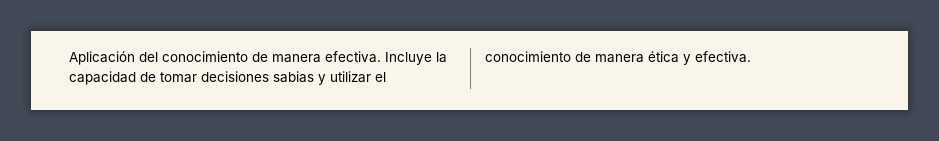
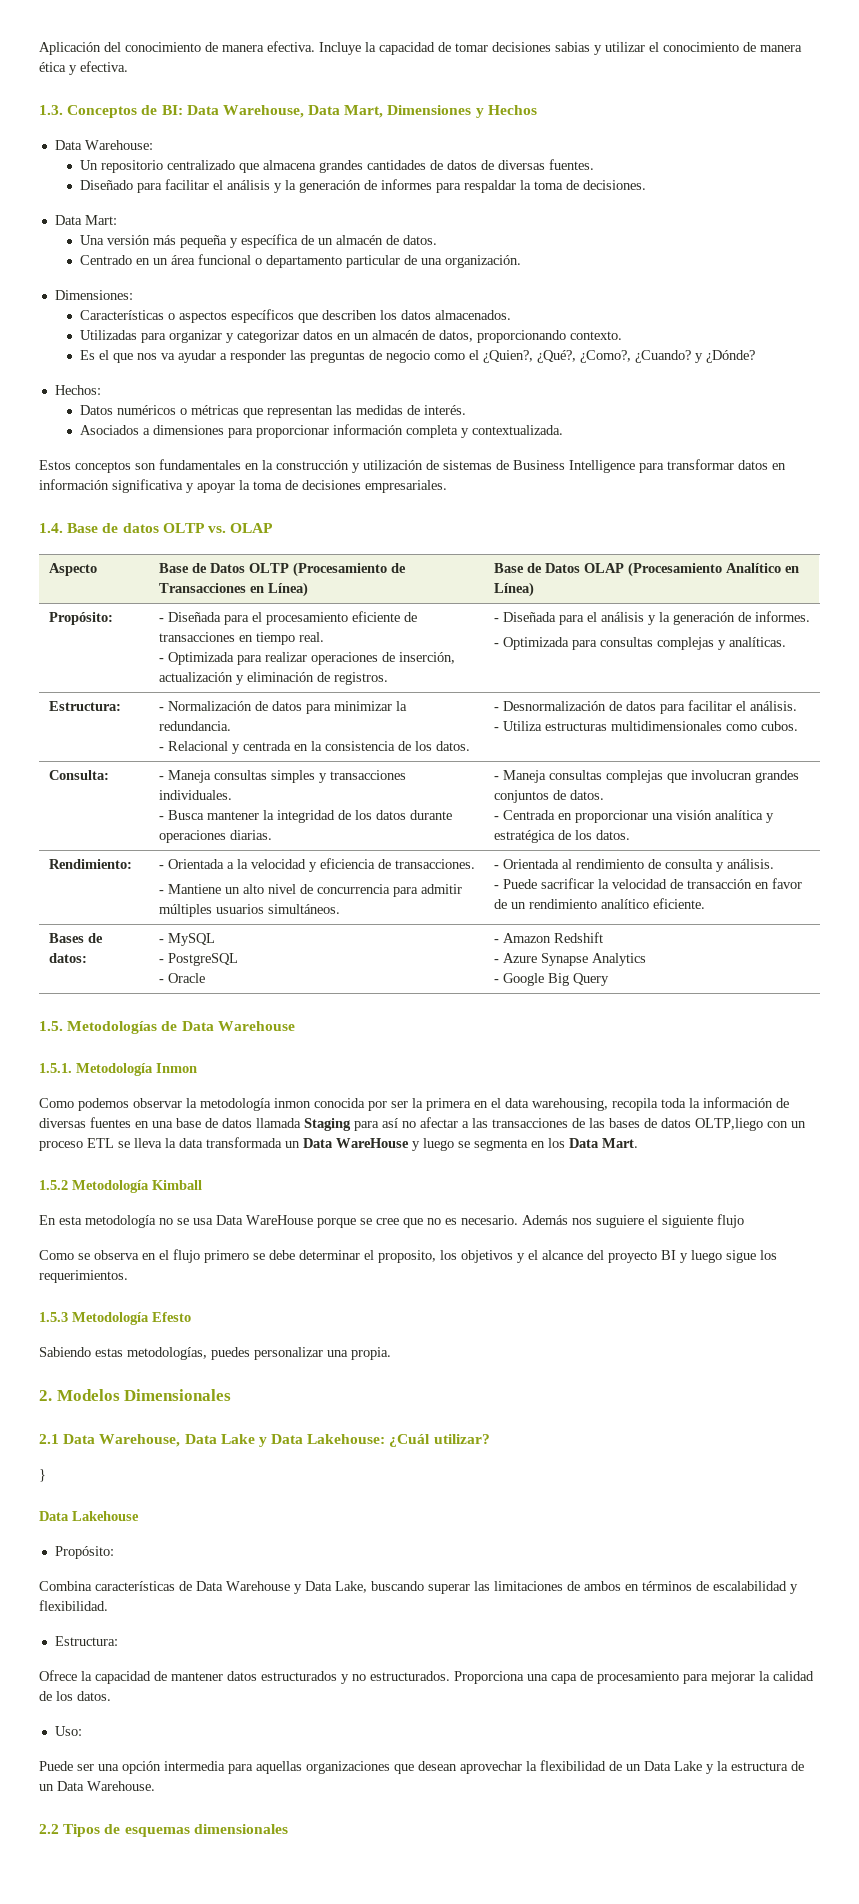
+ 1.3. Conceptos de BI: Data Warehouse, Data Mart, Dimensiones y Hechos
+ Data Warehouse:
+ Un repositorio centralizado que almacena grandes cantidades de datos de diversas fuentes.
+ Diseñado para facilitar el análisis y la generación de informes para respaldar la toma de decisiones.
+ Data Mart:
+ Una versión más pequeña y específica de un almacén de datos.
+ Centrado en un área funcional o departamento particular de una organización.
+ Dimensiones:
+ Características o aspectos específicos que describen los datos almacenados.
+ Utilizadas para organizar y categorizar datos en un almacén de datos, proporcionando contexto.
+ Es el que nos va ayudar a responder las preguntas de negocio como el ¿Quien?, ¿Qué?, ¿Como?, ¿Cuando? y ¿Dónde?
+ Hechos:
+ Datos numéricos o métricas que representan las medidas de interés.
+ Asociados a dimensiones para proporcionar información completa y contextualizada.
+ Estos conceptos son fundamentales en la construcción y utilización de sistemas de Business Intelligence para transformar datos en información significativa y apoyar la toma de decisiones empresariales.
+ 1.4. Base de datos OLTP vs. OLAP
+ Aspecto | Base de Datos OLTP (Procesamiento de Transacciones en Línea) | Base de Datos OLAP (Procesamiento Analítico en Línea)
+ Propósito: | - Diseñada para el procesamiento eficiente de transacciones en tiempo real.
+ - Optimizada para realizar operaciones de inserción, actualización y eliminación de registros. | - Diseñada para el análisis y la generación de informes.
+ - Optimizada para consultas complejas y analíticas.
+ Estructura: | - Normalización de datos para minimizar la redundancia.
+ - Relacional y centrada en la consistencia de los datos. | - Desnormalización de datos para facilitar el análisis.
+ - Utiliza estructuras multidimensionales como cubos.
+ Consulta: | - Maneja consultas simples y transacciones individuales.
+ - Busca mantener la integridad de los datos durante operaciones diarias. | - Maneja consultas complejas que involucran grandes conjuntos de datos.
+ - Centrada en proporcionar una visión analítica y estratégica de los datos.
+ Rendimiento: | - Orientada a la velocidad y eficiencia de transacciones.
+ - Mantiene un alto nivel de concurrencia para admitir múltiples usuarios simultáneos. | - Orientada al rendimiento de consulta y análisis.
+ - Puede sacrificar la velocidad de transacción en favor de un rendimiento analítico eficiente.
+ Bases de datos: | - MySQL
+ - PostgreSQL
+ - Oracle | - Amazon Redshift
+ - Azure Synapse Analytics
+ - Google Big Query
+ 1.5. Metodologías de Data Warehouse
+ 1.5.1. Metodología Inmon
+ Como podemos observar la metodología inmon conocida por ser la primera en el data warehousing, recopila toda la información de diversas fuentes en una base de datos llamada Staging para así no afectar a las transacciones de las bases de datos OLTP,liego con un proceso ETL se lleva la data transformada un Data WareHouse y luego se segmenta en los Data Mart.
+ 1.5.2 Metodología Kimball
+ En esta metodología no se usa Data WareHouse porque se cree que no es necesario. Además nos suguiere el siguiente flujo
+ Como se observa en el flujo primero se debe determinar el proposito, los objetivos y el alcance del proyecto BI y luego sigue los requerimientos.
+ 1.5.3 Metodología Efesto
+ Sabiendo estas metodologías, puedes personalizar una propia.
+ 2. Modelos Dimensionales
+ 2.1 Data Warehouse, Data Lake y Data Lakehouse: ¿Cuál utilizar?
+ }
+ Data Lakehouse
+ Propósito:
+ Combina características de Data Warehouse y Data Lake, buscando superar las limitaciones de ambos en términos de escalabilidad y flexibilidad.
+ Estructura:
+ Ofrece la capacidad de mantener datos estructurados y no estructurados. Proporciona una capa de procesamiento para mejorar la calidad de los datos.
+ Uso:
+ Puede ser una opción intermedia para aquellas organizaciones que desean aprovechar la flexibilidad de un Data Lake y la estructura de un Data Warehouse.
+ 2.2 Tipos de esquemas dimensionales

